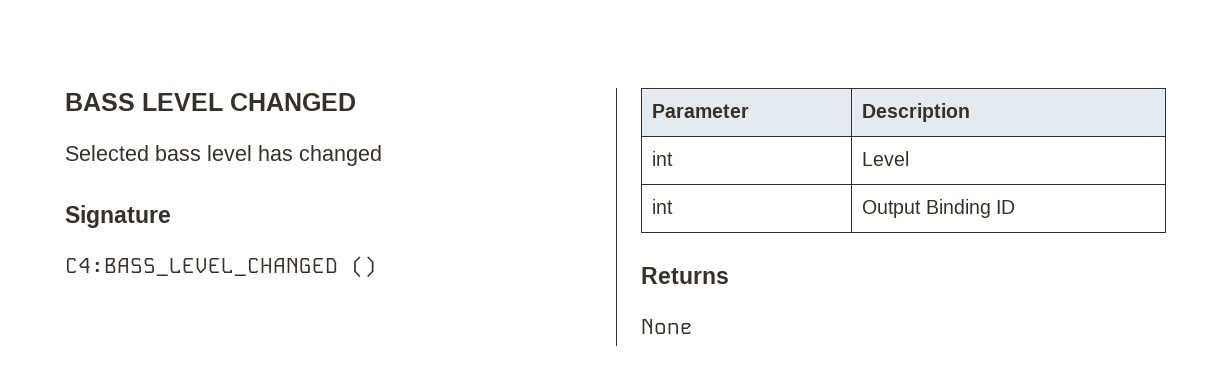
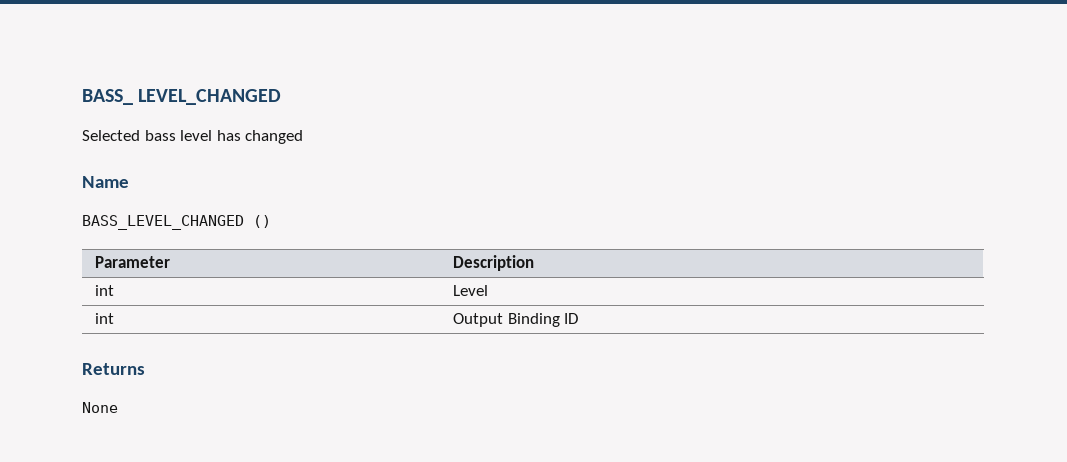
- BASS LEVEL CHANGED
+ BASS_ LEVEL_CHANGED
- Signature
- C4:BASS_LEVEL_CHANGED ()
+ Name
+ BASS_LEVEL_CHANGED ()

